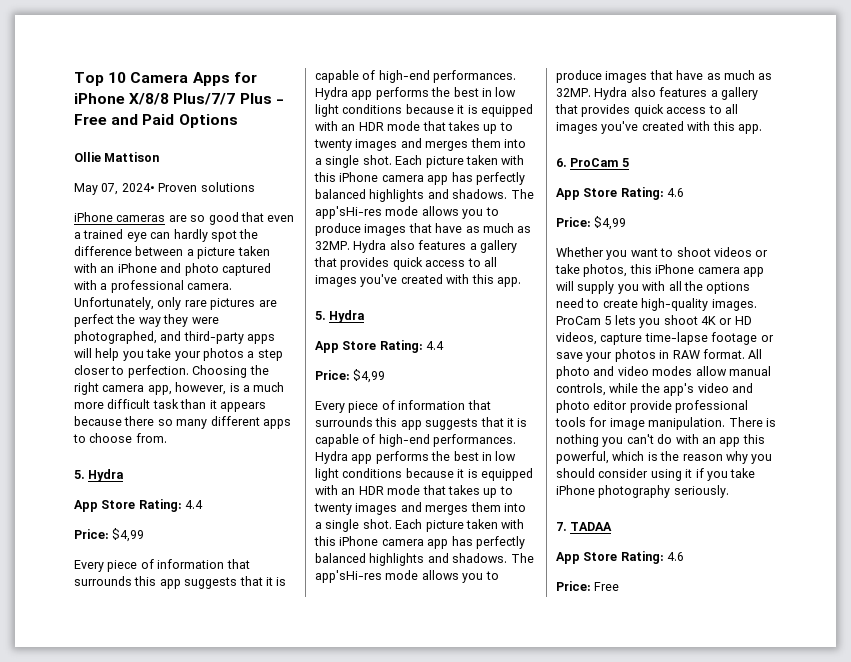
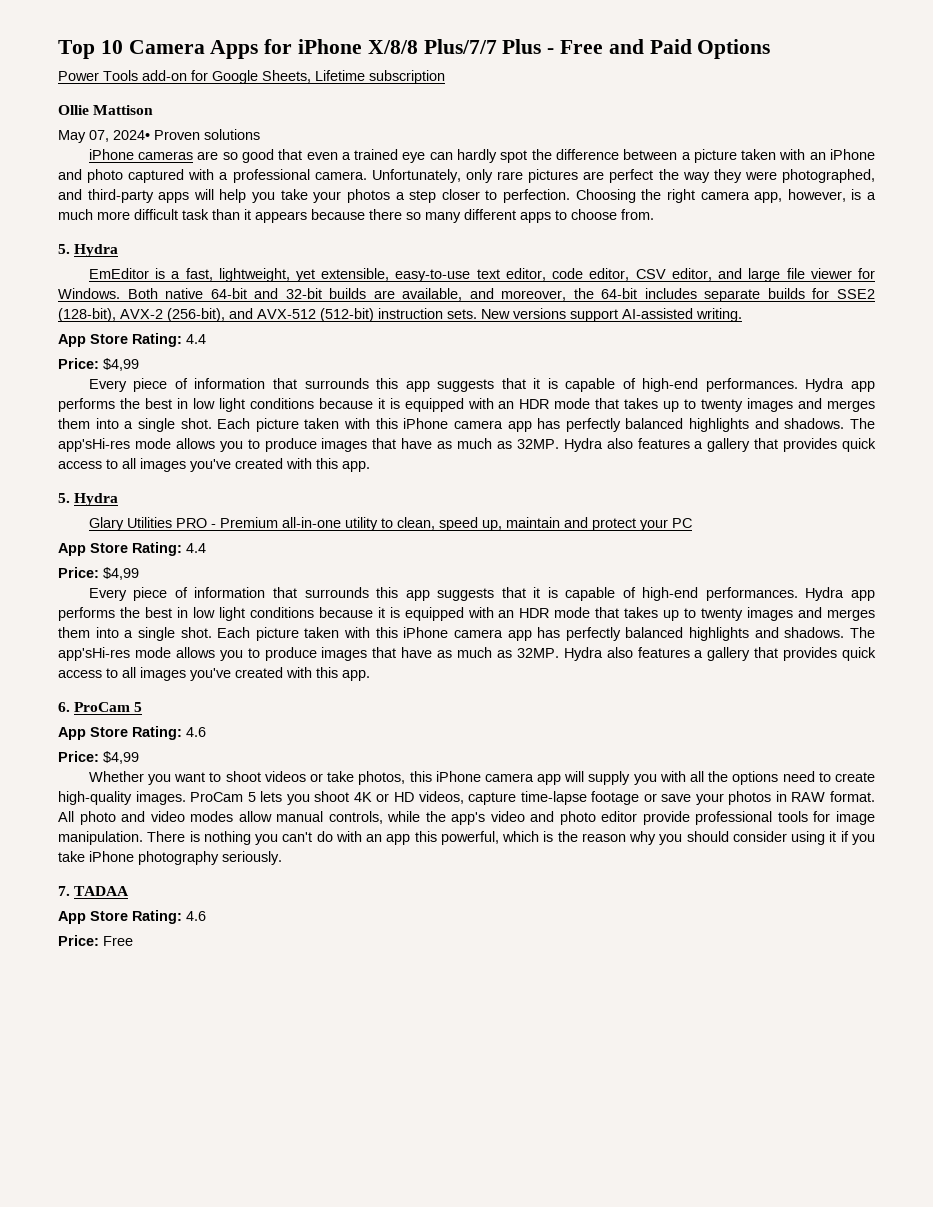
+ Power Tools add-on for Google Sheets, Lifetime subscription
+ EmEditor is a fast, lightweight, yet extensible, easy-to-use text editor, code editor, CSV editor, and large file viewer for Windows. Both native 64-bit and 32-bit builds are available, and moreover, the 64-bit includes separate builds for SSE2 (128-bit), AVX-2 (256-bit), and AVX-512 (512-bit) instruction sets. New versions support AI-assisted writing.
+ Glary Utilities PRO - Premium all-in-one utility to clean, speed up, maintain and protect your PC

